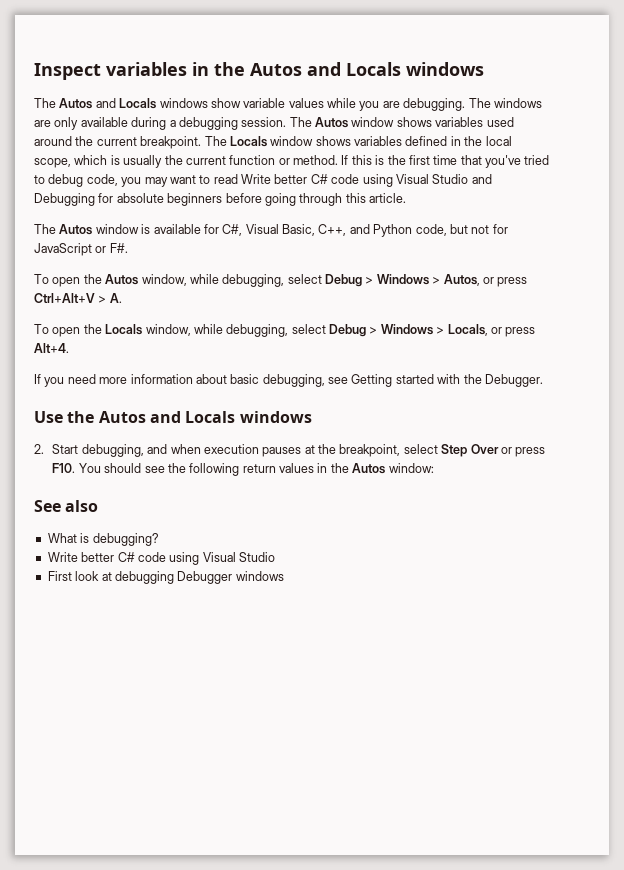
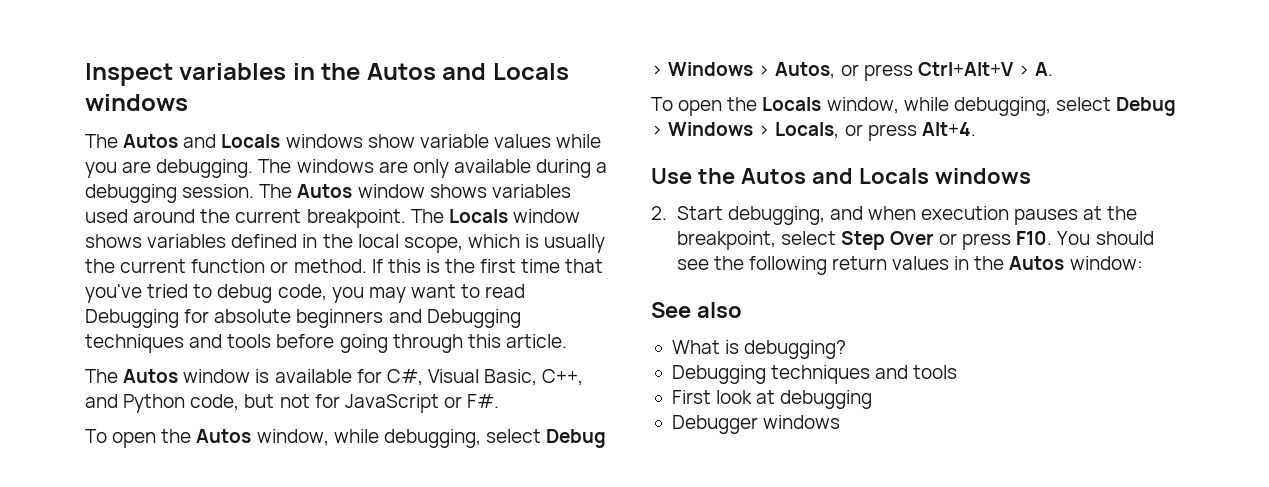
- If this is the first time that you've tried to debug code, you may want to read Write better C# code using Visual Studio and Debugging for absolute beginners before going through this article.
+ If this is the first time that you've tried to debug code, you may want to read Debugging for absolute beginners and Debugging techniques and tools before going through this article.
- If you need more information about basic debugging, see Getting started with the Debugger.
  What is debugging?
- Write better C# code using Visual Studio
+ Debugging techniques and tools
- First look at debugging Debugger windows
+ First look at debugging
+ Debugger windows

